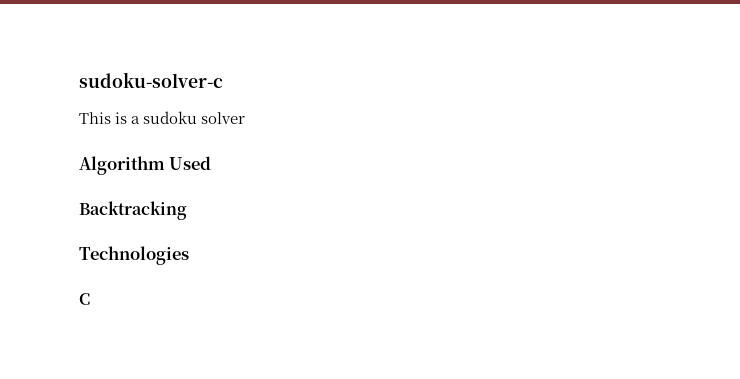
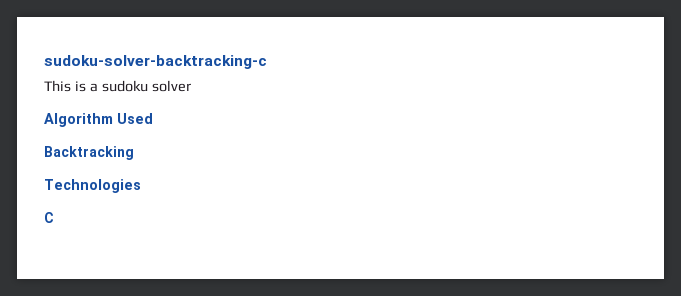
- sudoku-solver-c
+ sudoku-solver-backtracking-c

